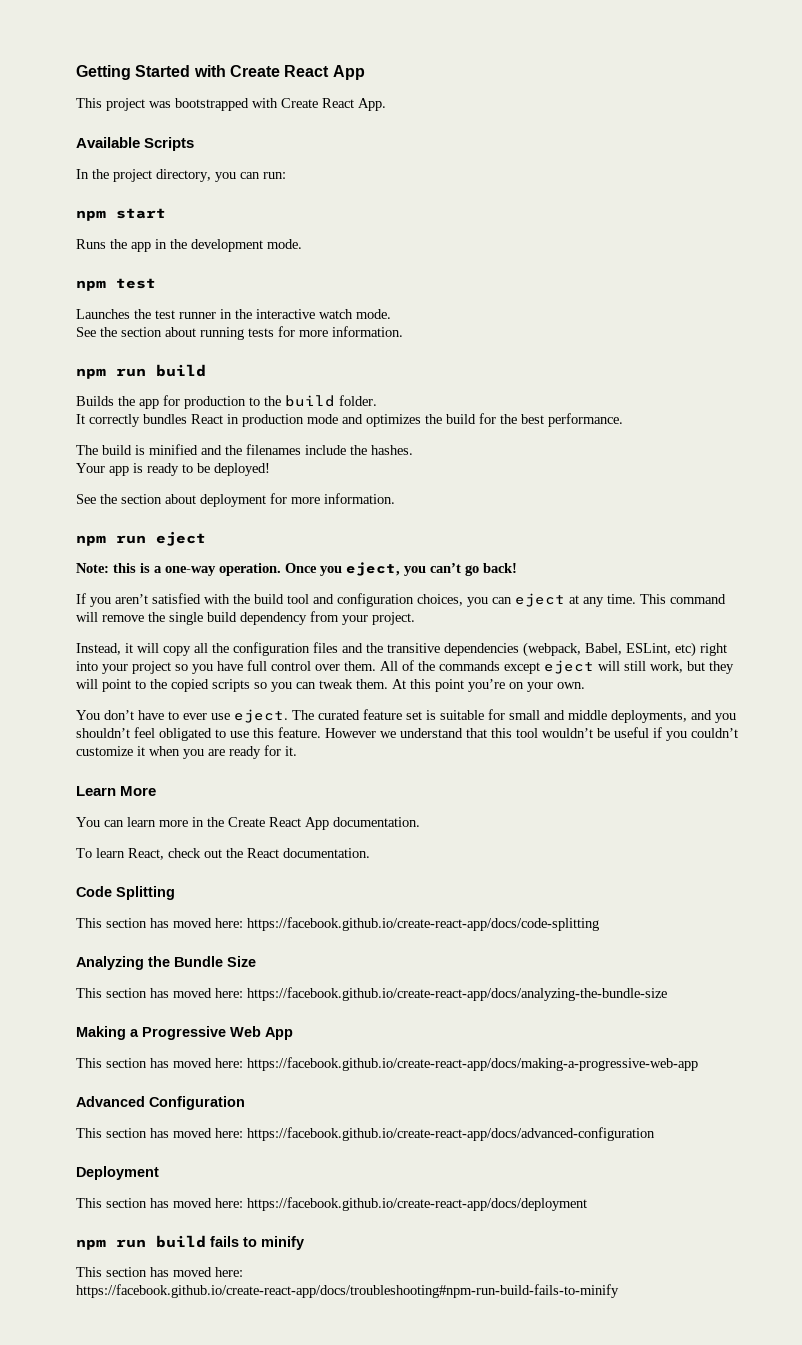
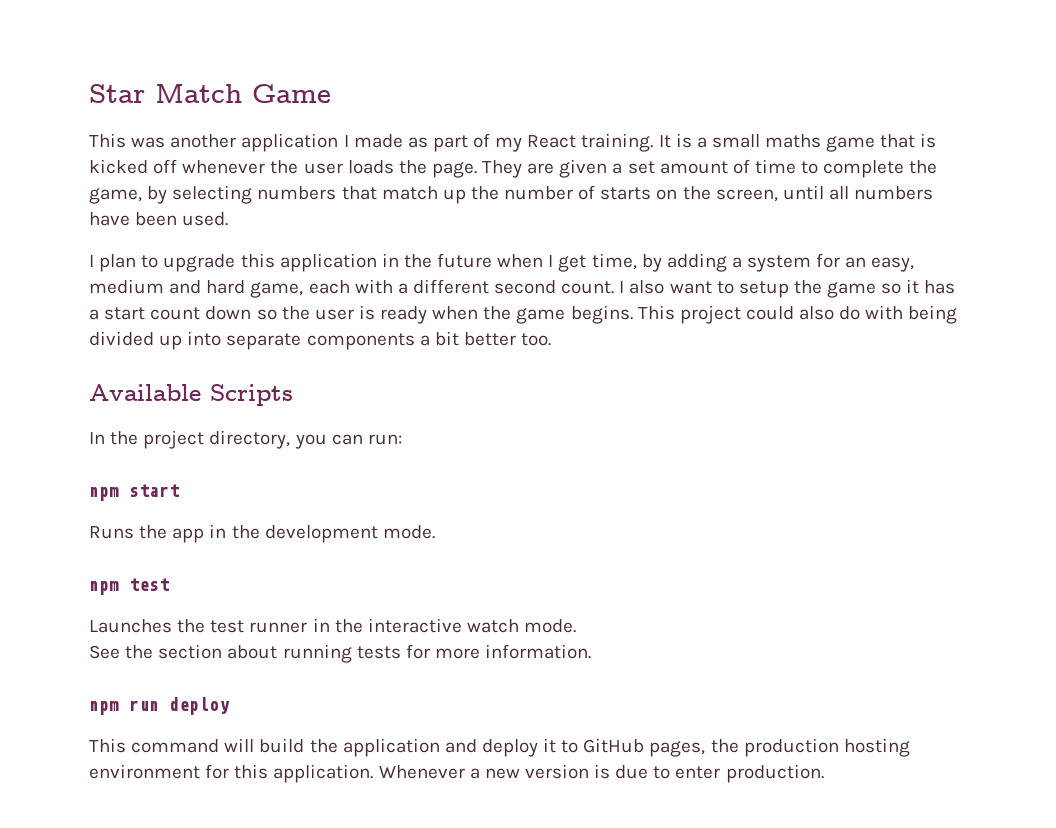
- Getting Started with Create React App
- This project was bootstrapped with Create React App.
+ Star Match Game
+ This was another application I made as part of my React training. It is a small maths game that is kicked off whenever the user loads the page. They are given a set amount of time to complete the game, by selecting numbers that match up the number of starts on the screen, until all numbers have been used.
+ I plan to upgrade this application in the future when I get time, by adding a system for an easy, medium and hard game, each with a different second count. I also want to setup the game so it has a start count down so the user is ready when the game begins. This project could also do with being divided up into separate components a bit better too.
  See the section about running tests for more information.
- npm run build
- Builds the app for production to the build folder.
- It correctly bundles React in production mode and optimizes the build for the best performance.
- The build is minified and the filenames include the hashes.
- Your app is ready to be deployed!
- See the section about deployment for more information.
- npm run eject
- Note: this is a one-way operation. Once you eject, you can’t go back!
- If you aren’t satisfied with the build tool and configuration choices, you can eject at any time. This command will remove the single build dependency from your project.
- Instead, it will copy all the configuration files and the transitive dependencies (webpack, Babel, ESLint, etc) right into your project so you have full control over them. All of the commands except eject will still work, but they will point to the copied scripts so you can tweak them. At this point you’re on your own.
- You don’t have to ever use eject. The curated feature set is suitable for small and middle deployments, and you shouldn’t feel obligated to use this feature. However we understand that this tool wouldn’t be useful if you couldn’t customize it when you are ready for it.
- Learn More
- You can learn more in the Create React App documentation.
- To learn React, check out the React documentation.
- Code Splitting
- This section has moved here: https://facebook.github.io/create-react-app/docs/code-splitting
- Analyzing the Bundle Size
- This section has moved here: https://facebook.github.io/create-react-app/docs/analyzing-the-bundle-size
- Making a Progressive Web App
- This section has moved here: https://facebook.github.io/create-react-app/docs/making-a-progressive-web-app
- Advanced Configuration
- This section has moved here: https://facebook.github.io/create-react-app/docs/advanced-configuration
- Deployment
- This section has moved here: https://facebook.github.io/create-react-app/docs/deployment
- npm run build fails to minify
- This section has moved here: https://facebook.github.io/create-react-app/docs/troubleshooting#npm-run-build-fails-to-minify
+ npm run deploy
+ This command will build the application and deploy it to GitHub pages, the production hosting environment for this application. Whenever a new version is due to enter production.

